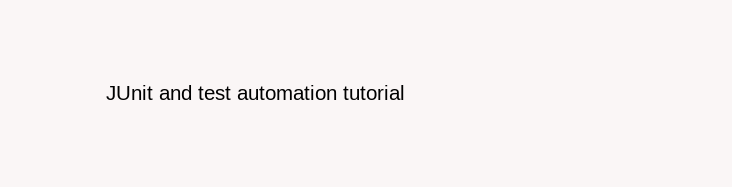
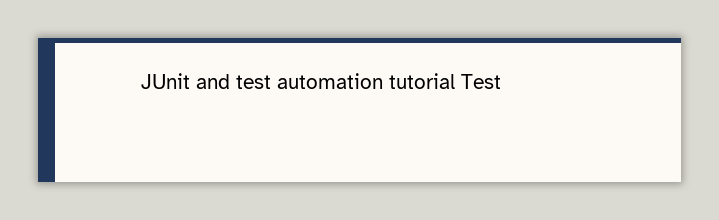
- JUnit and test automation tutorial
+ JUnit and test automation tutorial Test

